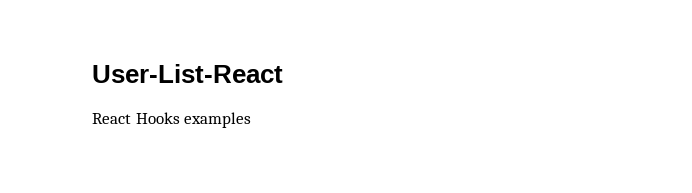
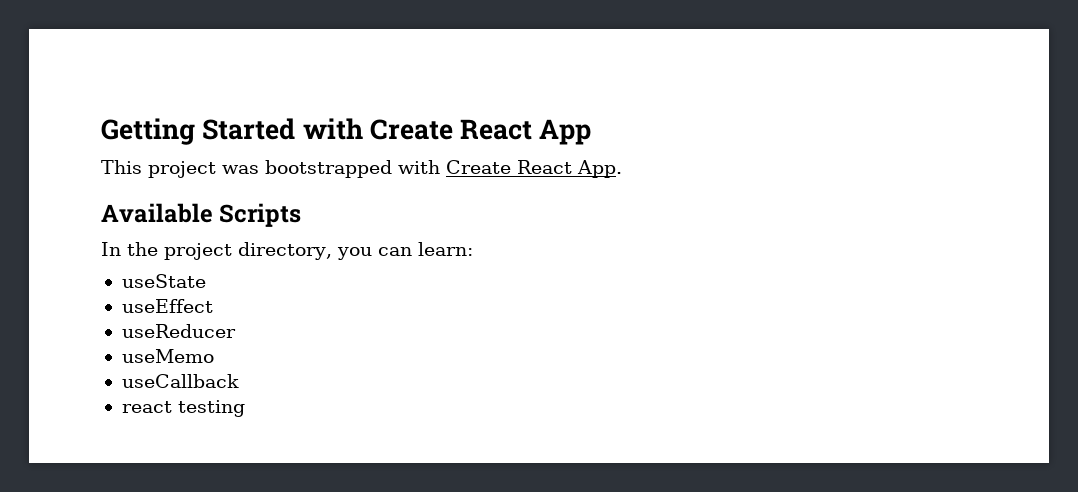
- User-List-React
- React Hooks examples
+ Getting Started with Create React App
+ This project was bootstrapped with Create React App.
+ Available Scripts
+ In the project directory, you can learn:
+ useState
+ useEffect
+ useReducer
+ useMemo
+ useCallback
+ react testing

